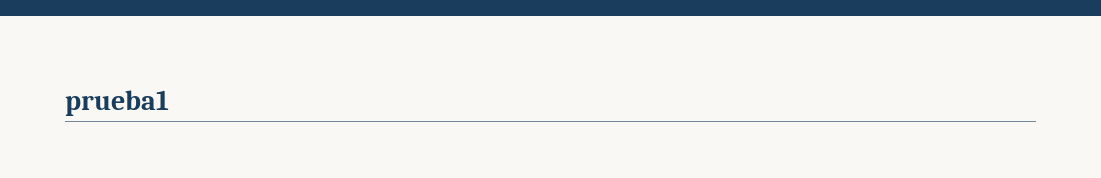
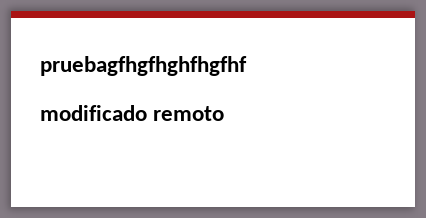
- prueba1
+ pruebagfhgfhghfhgfhf
+ modificado remoto

